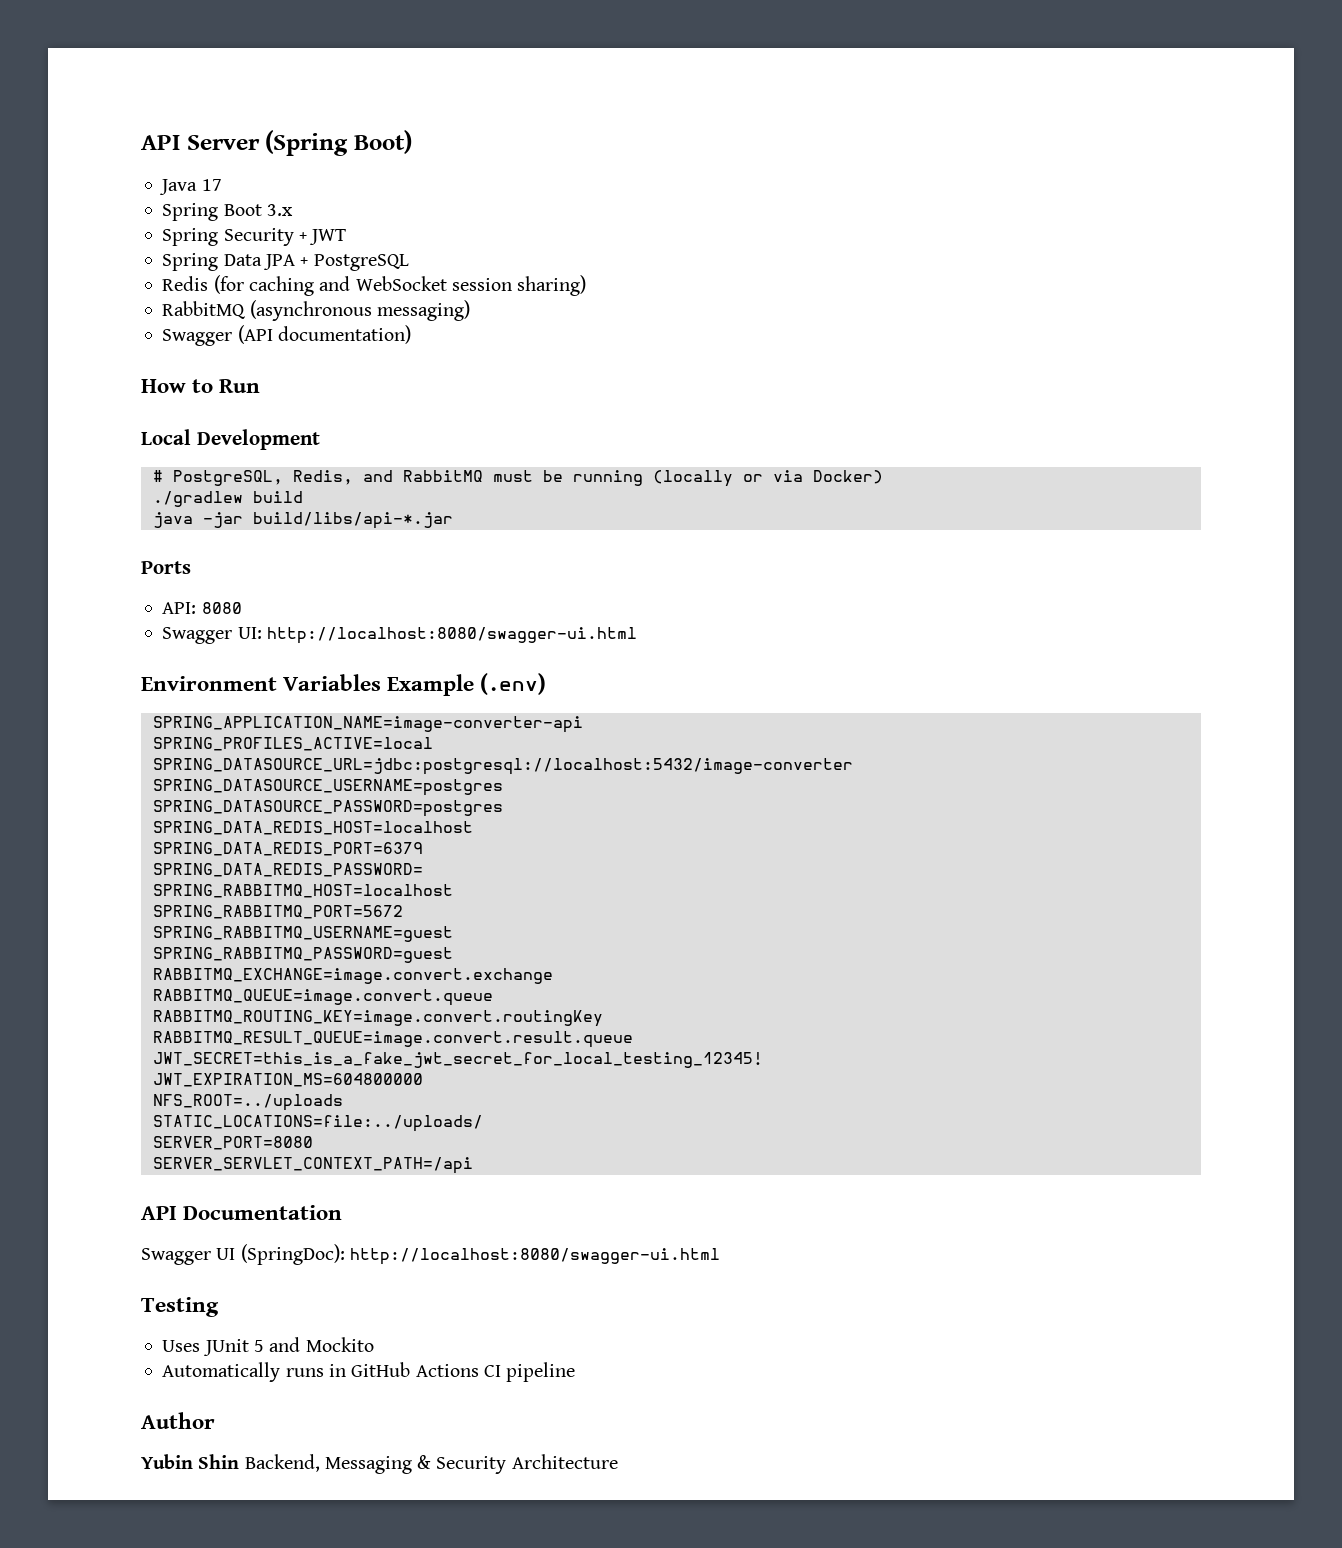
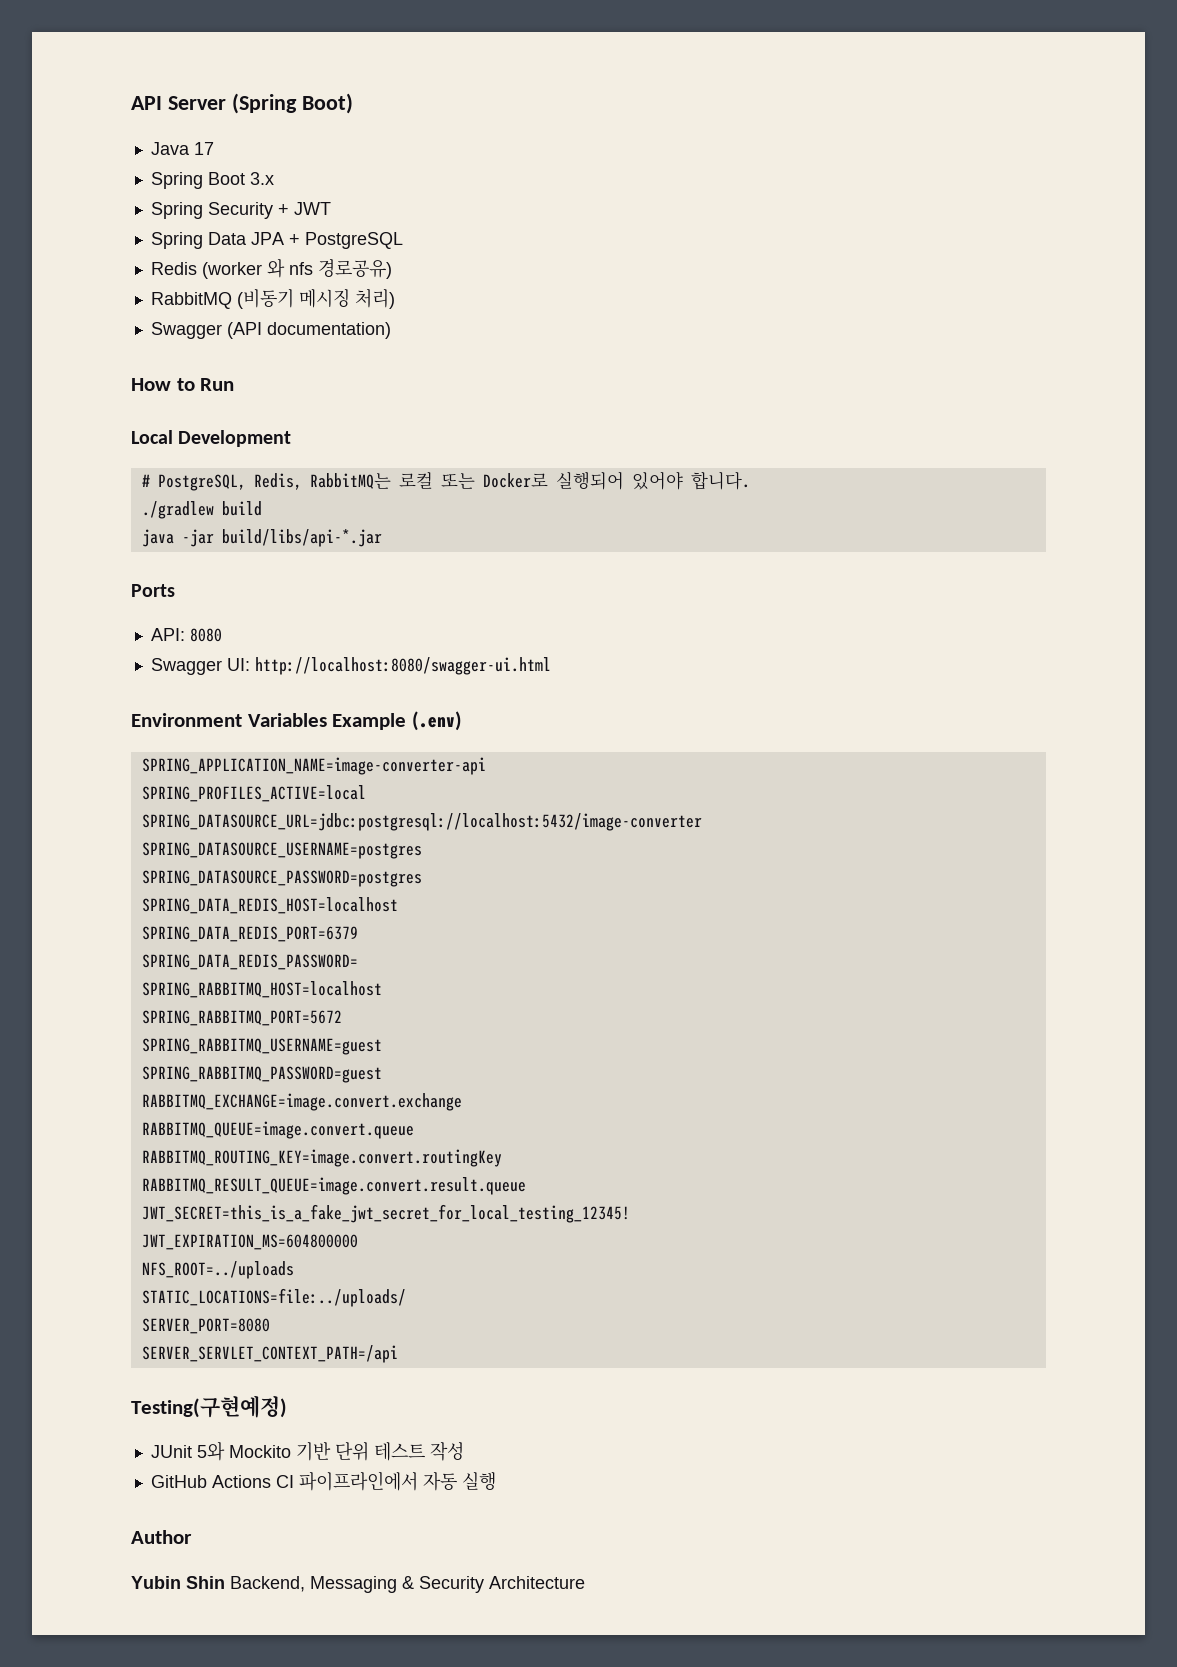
- Redis (for caching and WebSocket session sharing)
- RabbitMQ (asynchronous messaging)
+ Redis (worker 와 nfs 경로공유)
+ RabbitMQ (비동기 메시징 처리)
- # PostgreSQL, Redis, and RabbitMQ must be running (locally or via Docker)
+ # PostgreSQL, Redis, RabbitMQ는 로컬 또는 Docker로 실행되어 있어야 합니다.
- API Documentation
- Swagger UI (SpringDoc): http://localhost:8080/swagger-ui.html
- Testing
- Uses JUnit 5 and Mockito
- Automatically runs in GitHub Actions CI pipeline
+ Testing(구현예정)
+ JUnit 5와 Mockito 기반 단위 테스트 작성
+ GitHub Actions CI 파이프라인에서 자동 실행

